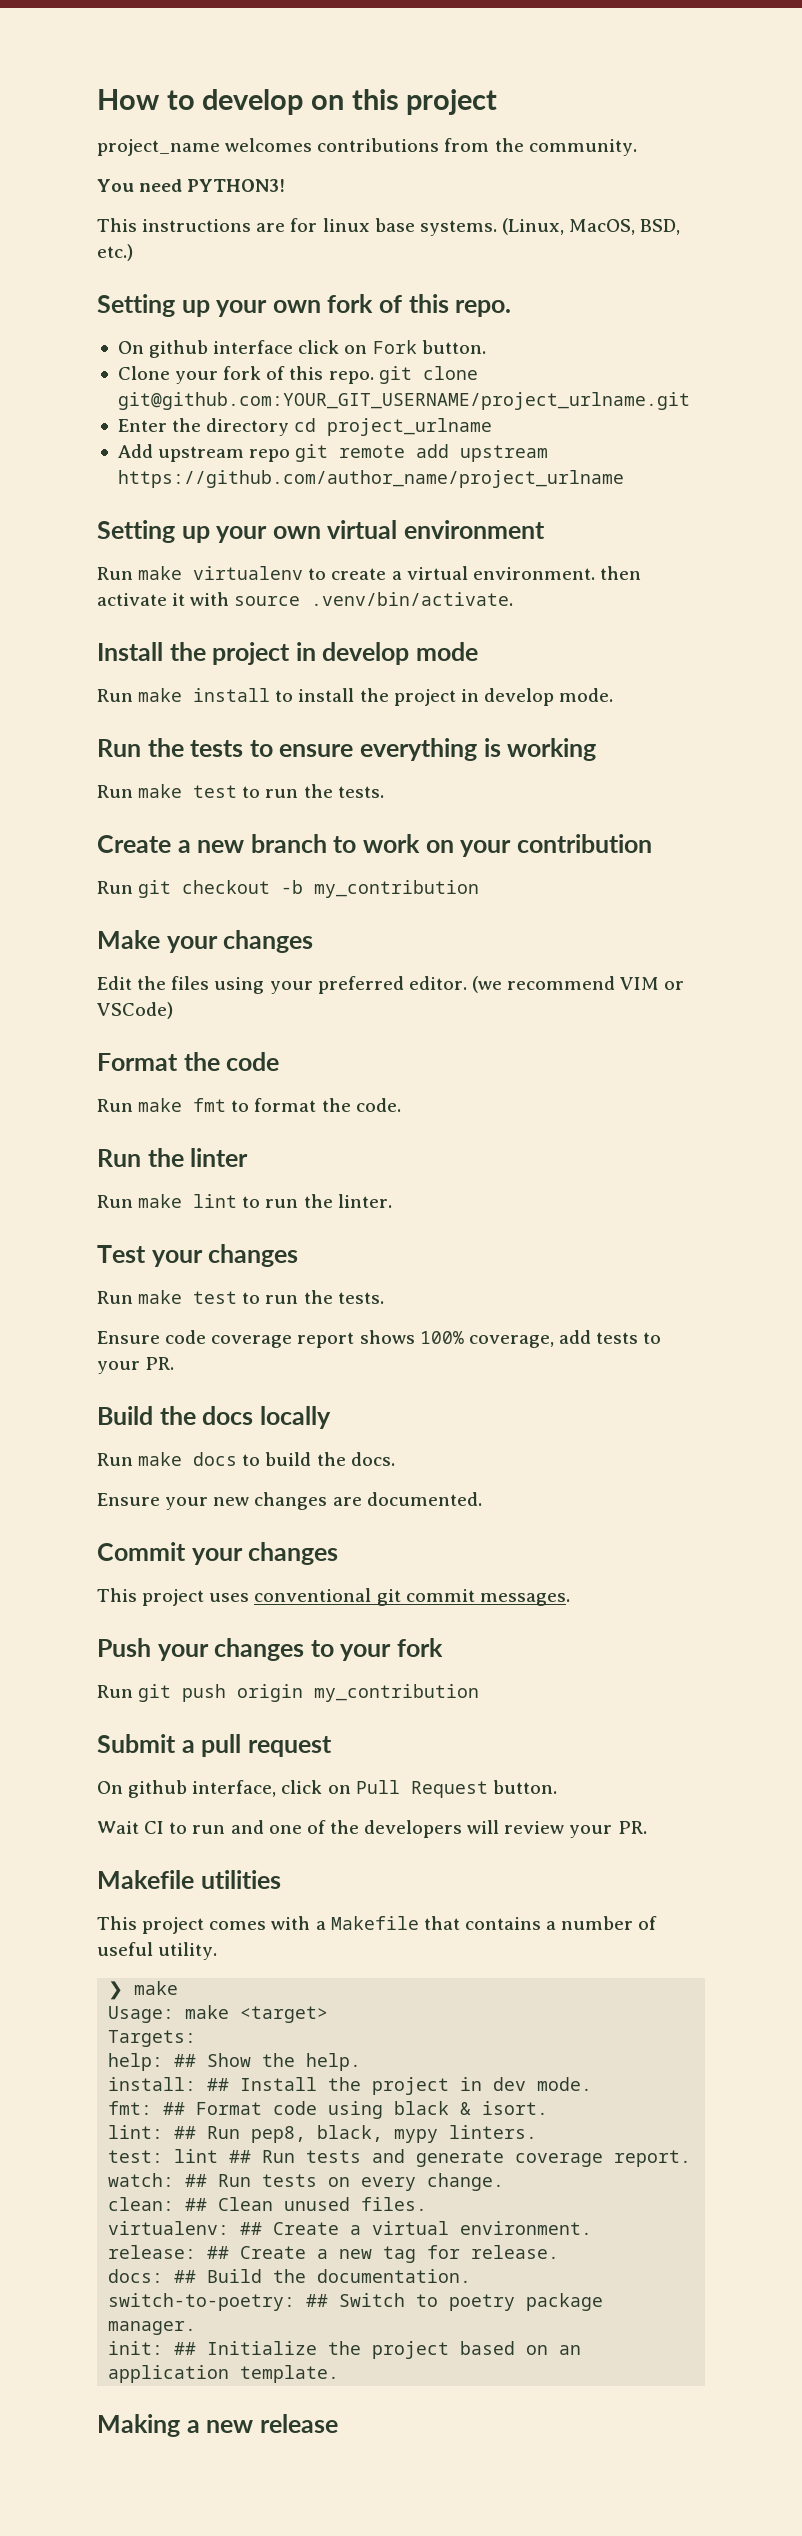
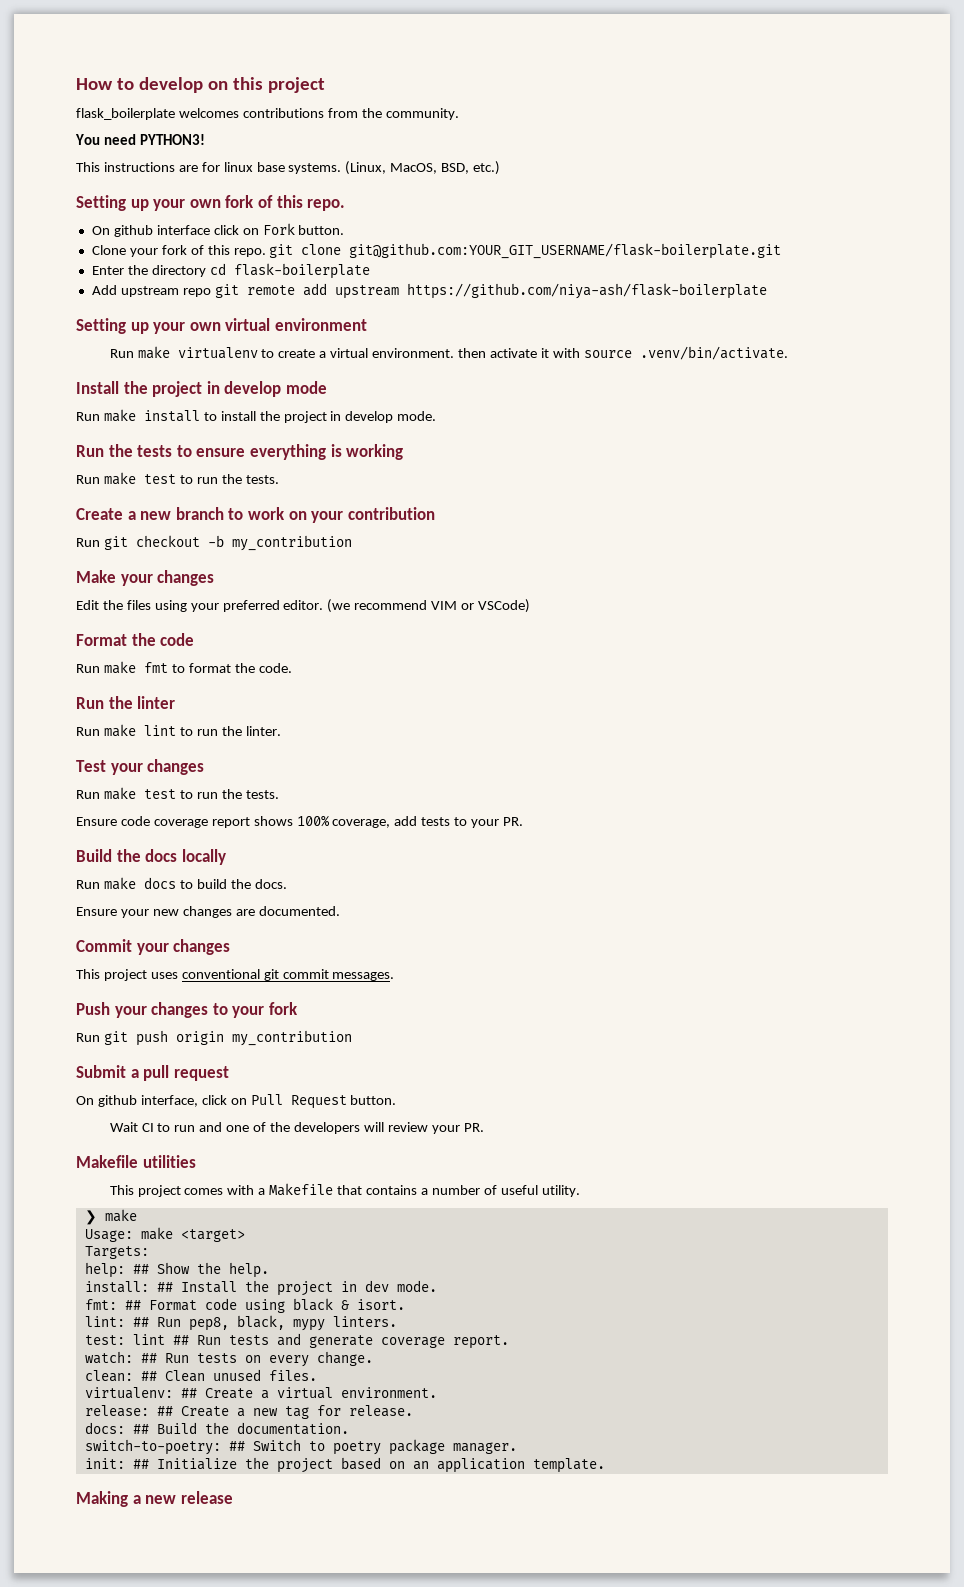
- project_name welcomes contributions from the community.
+ flask_boilerplate welcomes contributions from the community.
- Clone your fork of this repo. git clone git@github.com:YOUR_GIT_USERNAME/project_urlname.git
+ Clone your fork of this repo. git clone git@github.com:YOUR_GIT_USERNAME/flask-boilerplate.git
- Enter the directory cd project_urlname
+ Enter the directory cd flask-boilerplate
- Add upstream repo git remote add upstream https://github.com/author_name/project_urlname
+ Add upstream repo git remote add upstream https://github.com/niya-ash/flask-boilerplate

